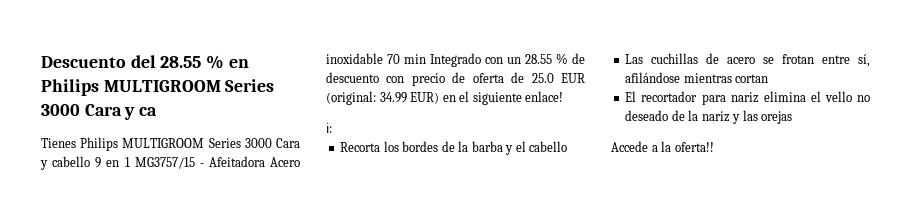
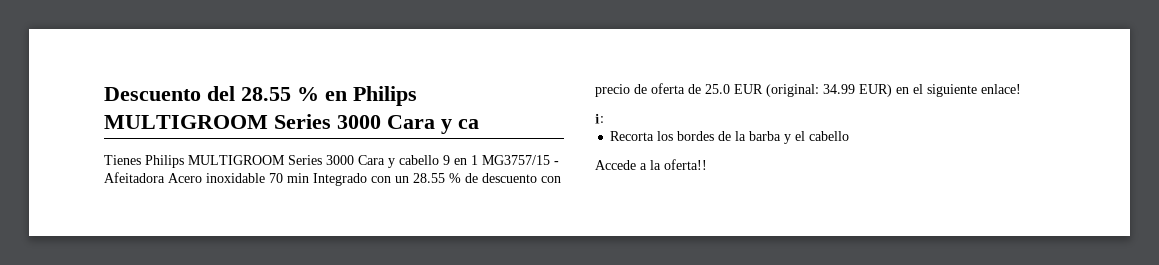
- Las cuchillas de acero se frotan entre sí, afilándose mientras cortan
- El recortador para nariz elimina el vello no deseado de la nariz y las orejas

